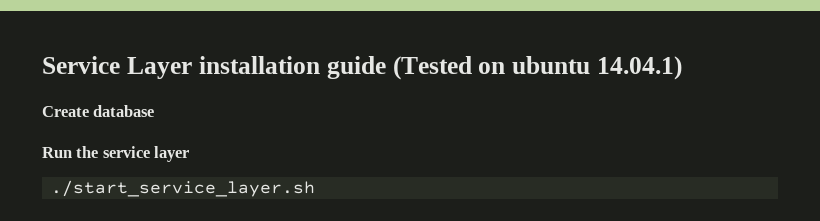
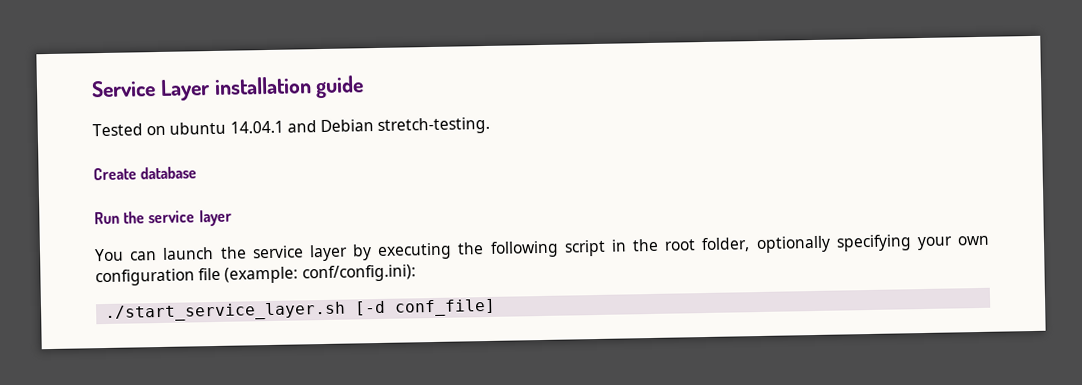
- Service Layer installation guide (Tested on ubuntu 14.04.1)
+ Service Layer installation guide
+ Tested on ubuntu 14.04.1 and Debian stretch-testing.
+ You can launch the service layer by executing the following script in the root folder, optionally specifying your own configuration file (example: conf/config.ini):
- ./start_service_layer.sh
+ ./start_service_layer.sh [-d conf_file]

